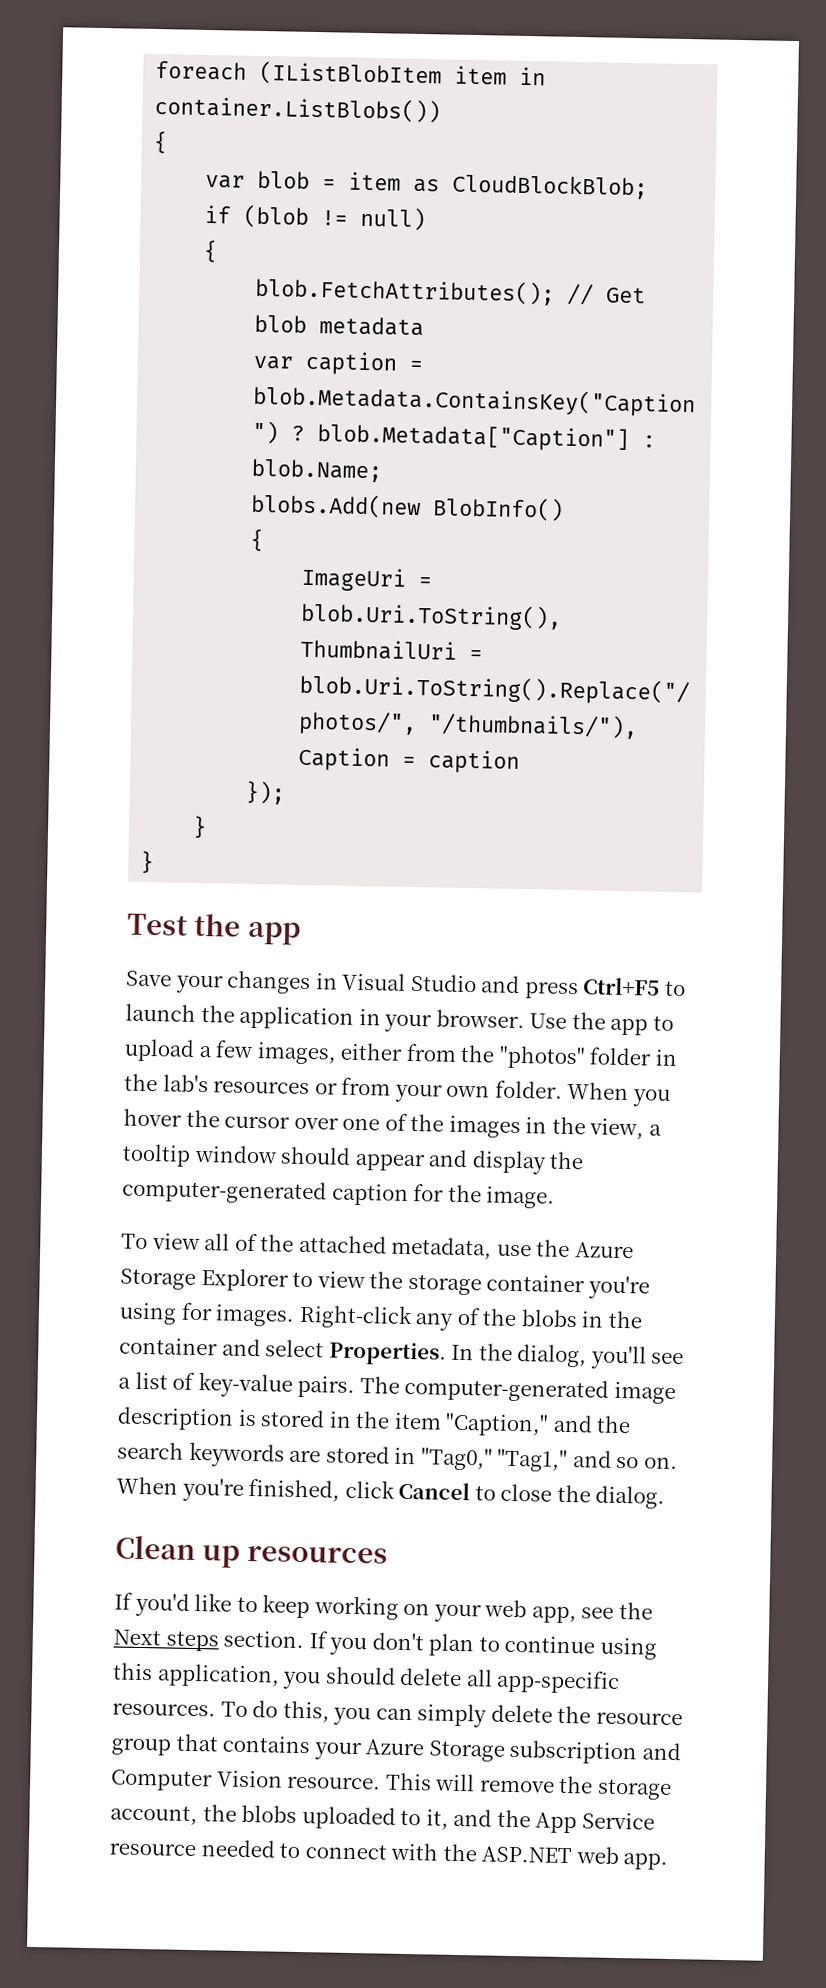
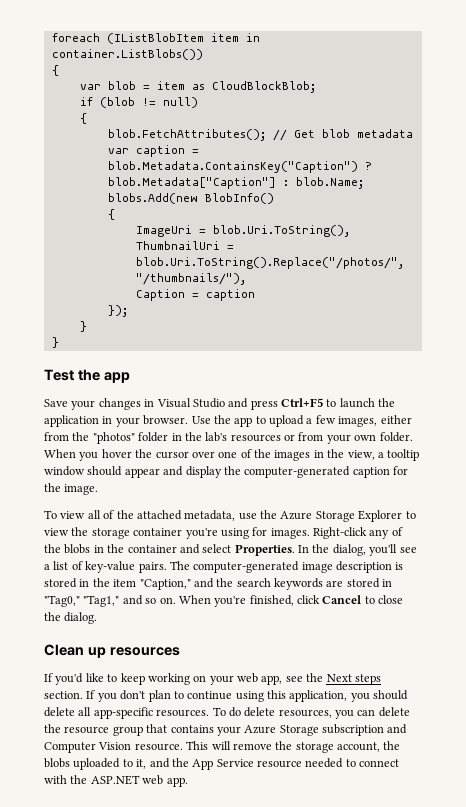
- To do this, you can simply delete the resource group that contains your Azure Storage subscription and Computer Vision resource.
+ To do delete resources, you can delete the resource group that contains your Azure Storage subscription and Computer Vision resource.

